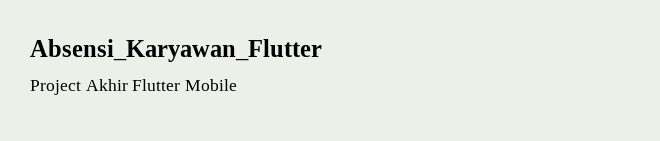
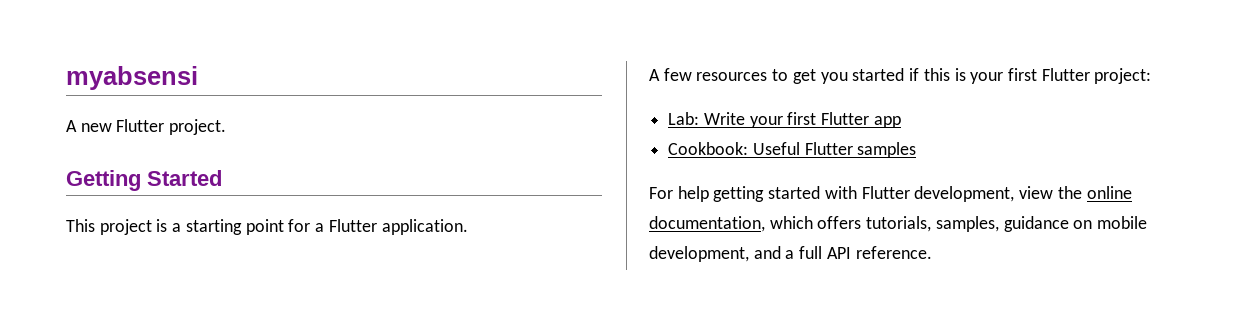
- Absensi_Karyawan_Flutter
- Project Akhir Flutter Mobile
+ myabsensi
+ A new Flutter project.
+ Getting Started
+ This project is a starting point for a Flutter application.
+ A few resources to get you started if this is your first Flutter project:
+ Lab: Write your first Flutter app
+ Cookbook: Useful Flutter samples
+ For help getting started with Flutter development, view the online documentation, which offers tutorials, samples, guidance on mobile development, and a full API reference.

